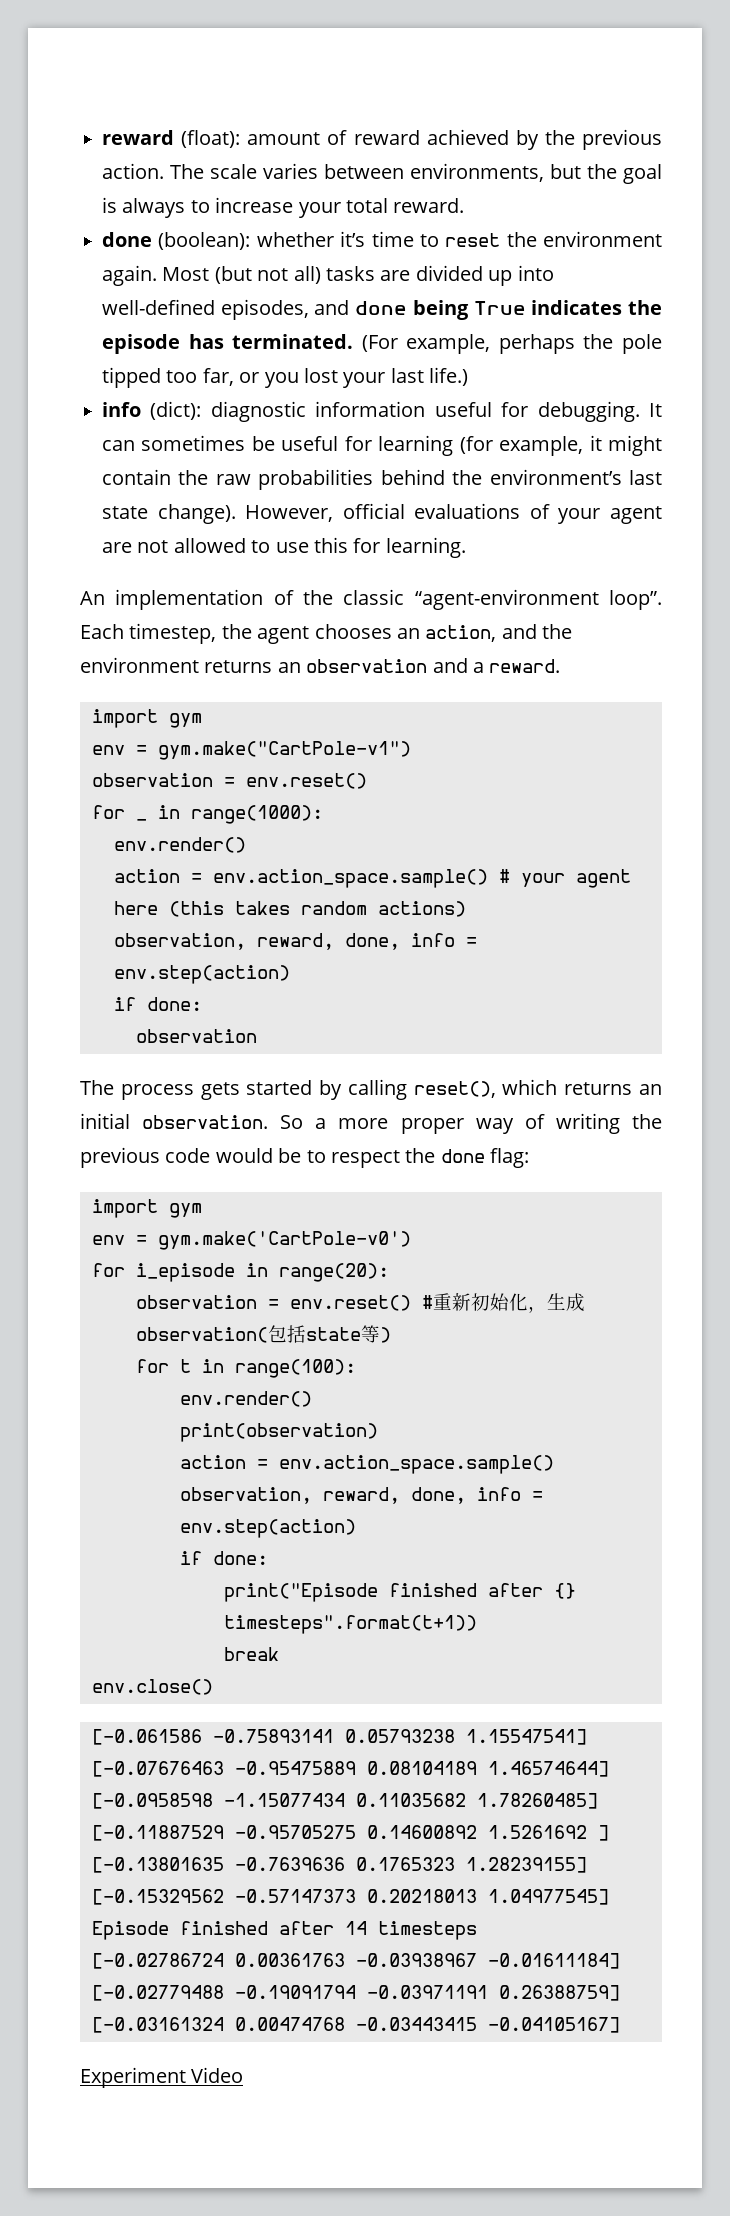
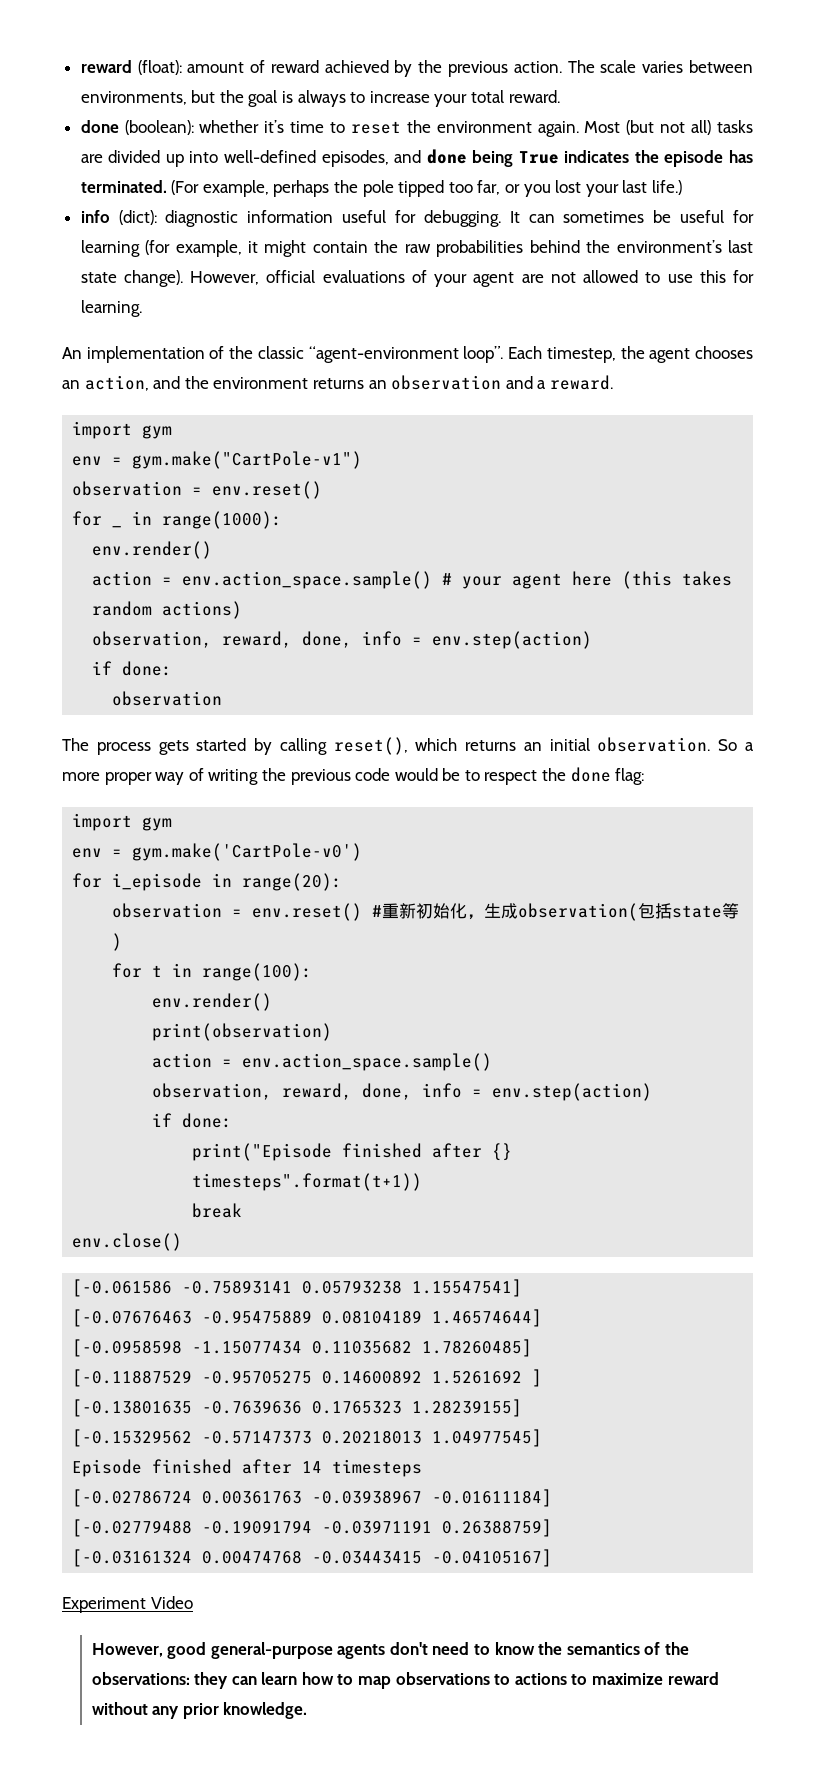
+ However, good general-purpose agents don't need to know the semantics of the observations: they can learn how to map observations to actions to maximize reward without any prior knowledge.

